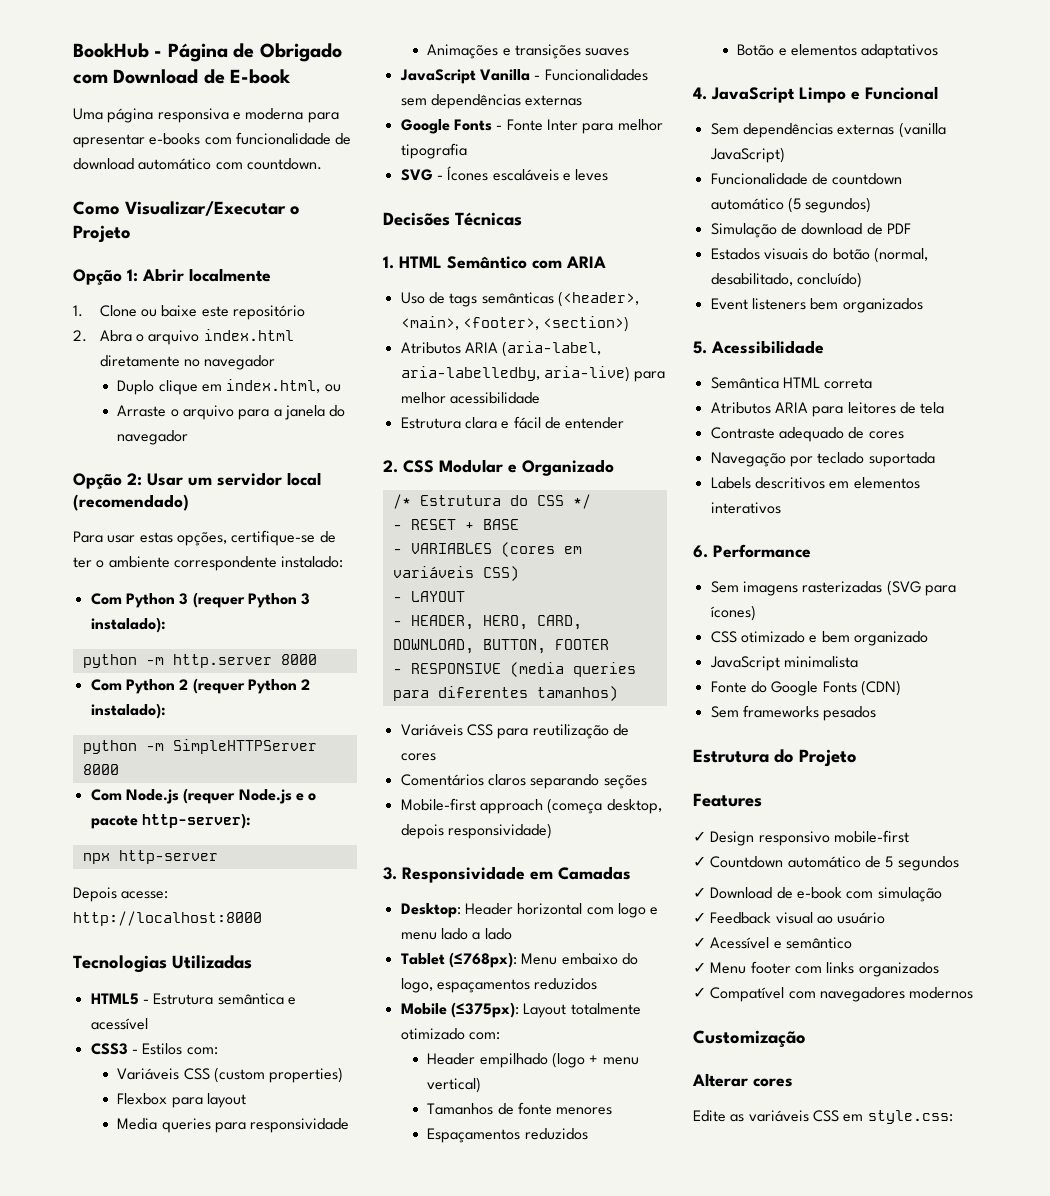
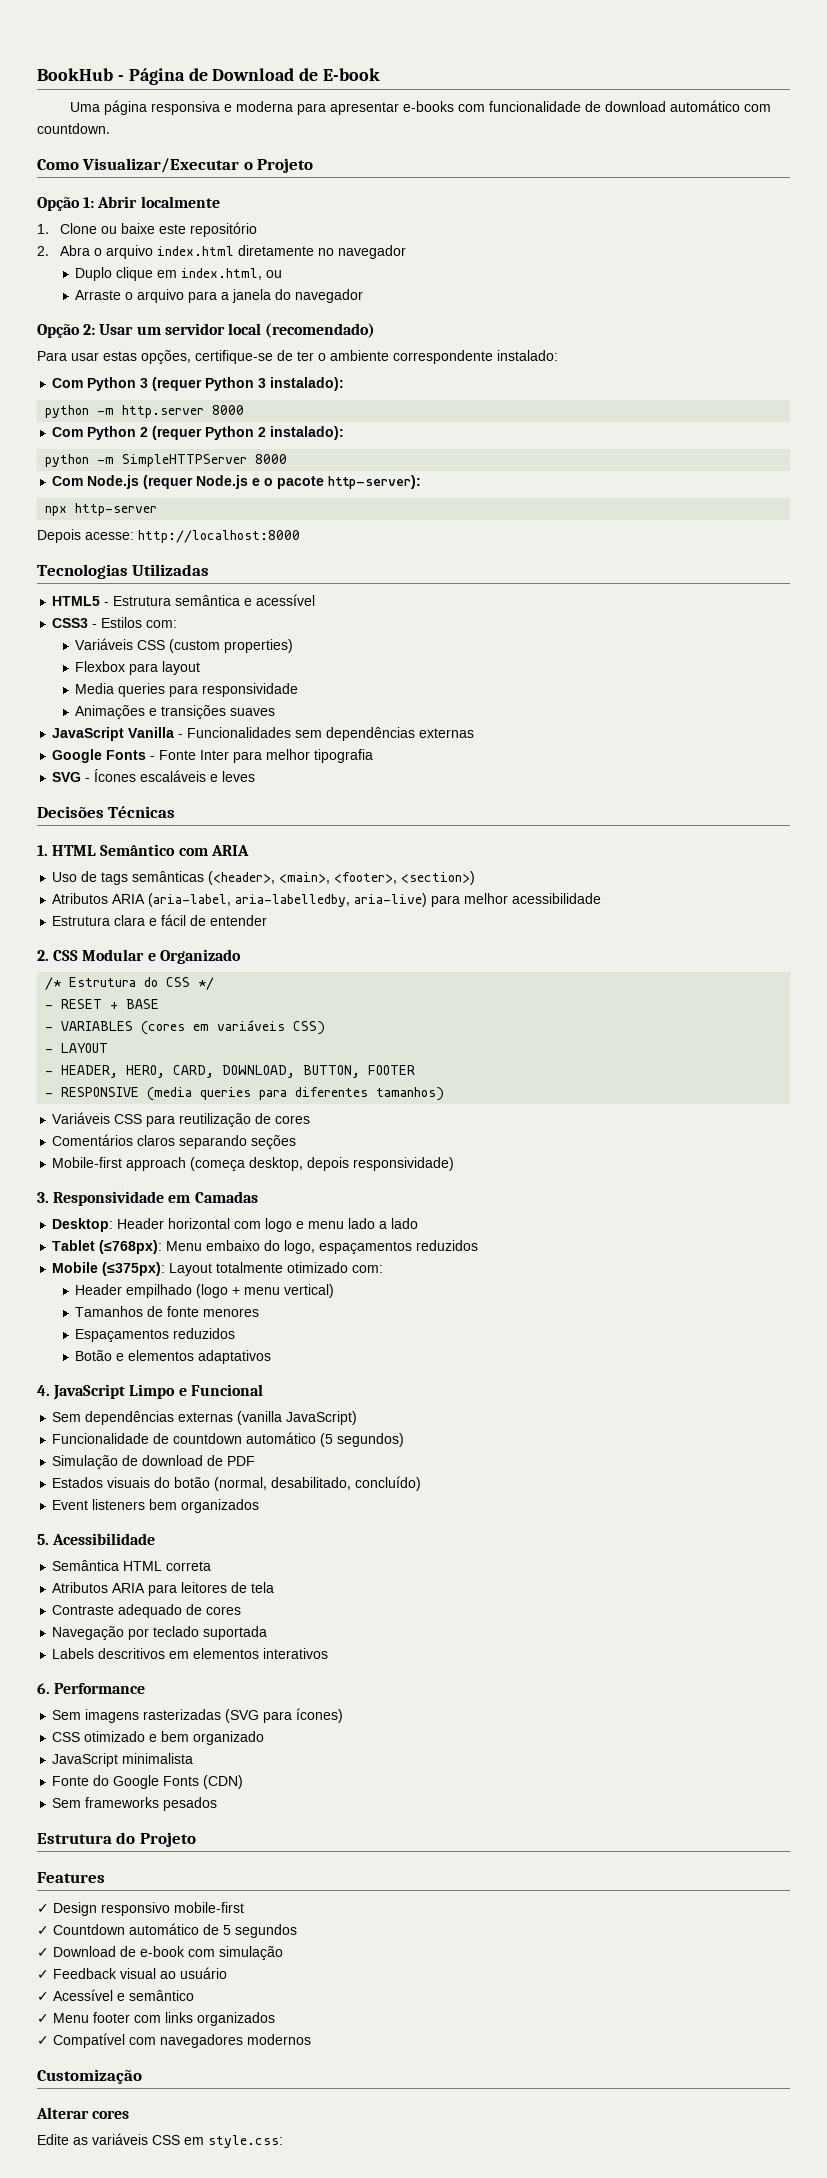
- BookHub - Página de Obrigado com Download de E-book
+ BookHub - Página de Download de E-book

